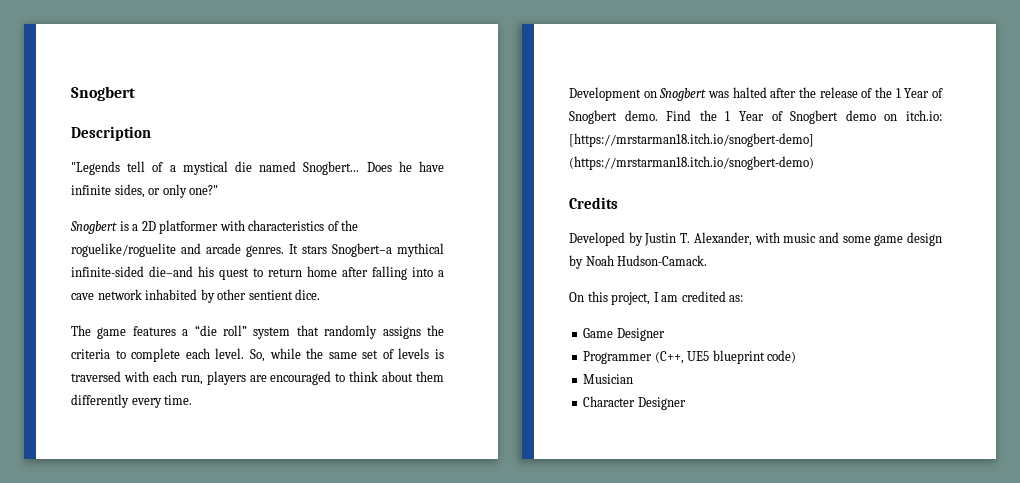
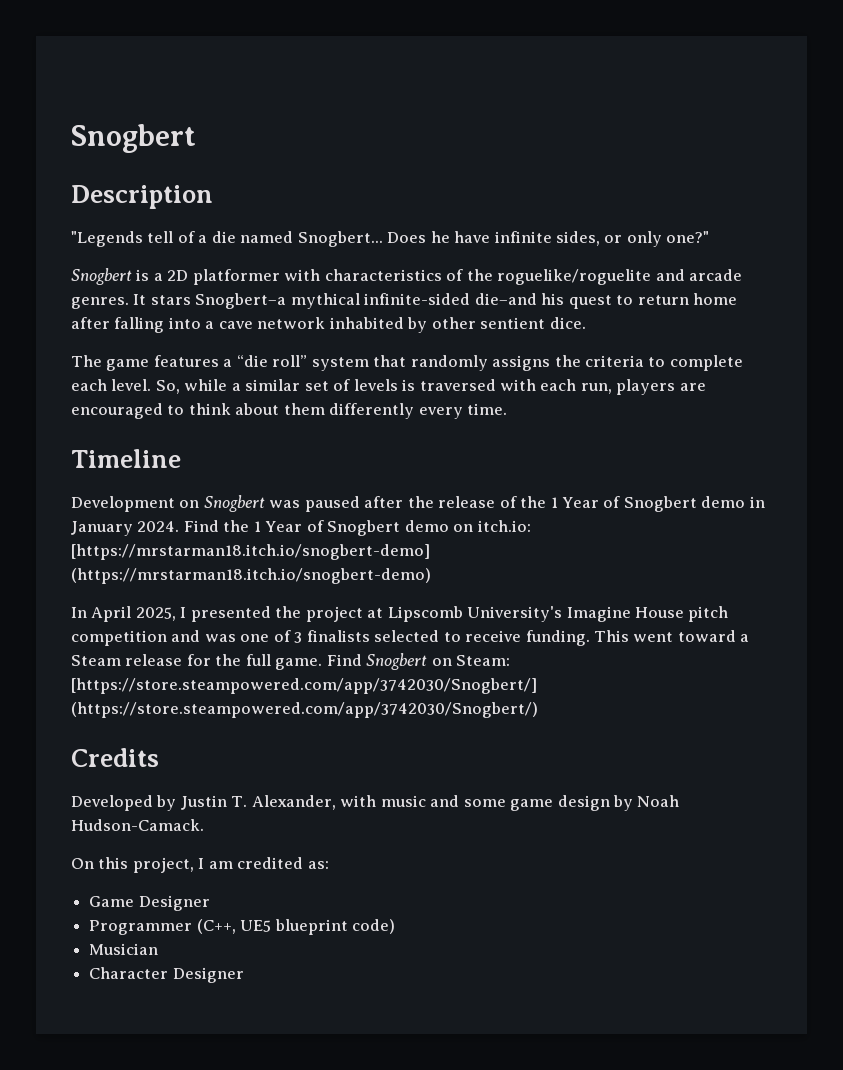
- "Legends tell of a mystical die named Snogbert...
+ "Legends tell of a die named Snogbert...
- So, while the same set of levels is traversed with each run, players are encouraged to think about them differently every time.
+ So, while a similar set of levels is traversed with each run, players are encouraged to think about them differently every time.
+ Timeline
- Development on Snogbert was halted after the release of the 1 Year of Snogbert demo.
+ Development on Snogbert was paused after the release of the 1 Year of Snogbert demo in January 2024.
+ In April 2025, I presented the project at Lipscomb University's Imagine House pitch competition and was one of 3 finalists selected to receive funding. This went toward a Steam release for the full game. Find Snogbert on Steam: [https://store.steampowered.com/app/3742030/Snogbert/] (https://store.steampowered.com/app/3742030/Snogbert/)

